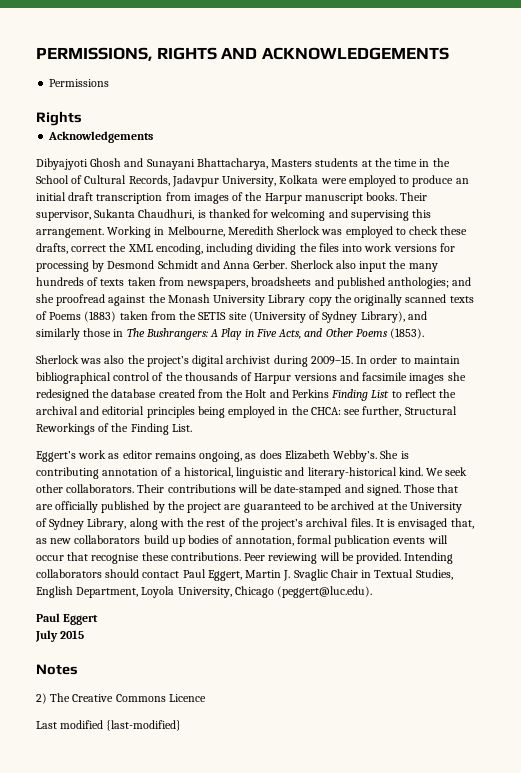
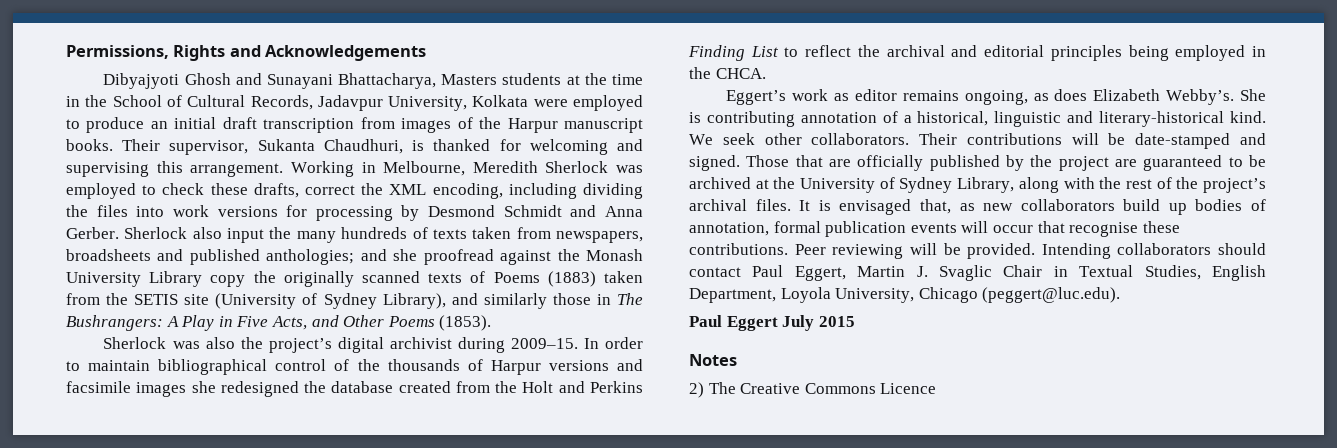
- PERMISSIONS, RIGHTS AND ACKNOWLEDGEMENTS
- Permissions
- Rights
- Acknowledgements
+ Permissions, Rights and Acknowledgements
- In order to maintain bibliographical control of the thousands of Harpur versions and facsimile images she redesigned the database created from the Holt and Perkins Finding List to reflect the archival and editorial principles being employed in the CHCA: see further, Structural Reworkings of the Finding List.
+ In order to maintain bibliographical control of the thousands of Harpur versions and facsimile images she redesigned the database created from the Holt and Perkins Finding List to reflect the archival and editorial principles being employed in the CHCA.
- Paul Eggert
- July 2015
+ Paul Eggert July 2015
- Last modified {last-modified}

